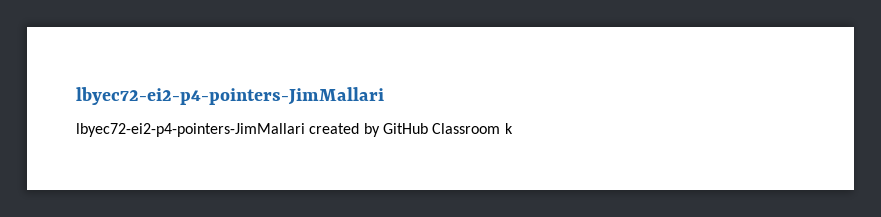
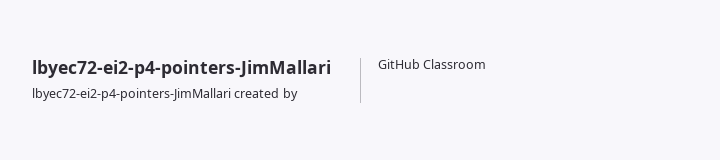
- lbyec72-ei2-p4-pointers-JimMallari created by GitHub Classroom k
+ lbyec72-ei2-p4-pointers-JimMallari created by GitHub Classroom

